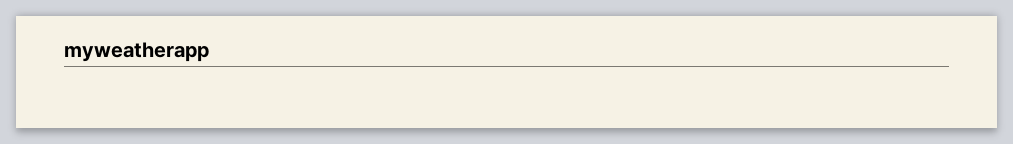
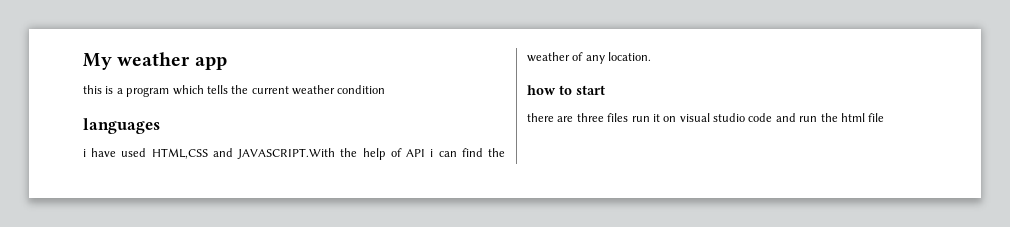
- myweatherapp
+ My weather app
+ this is a program which tells the current weather condition
+ languages
+ i have used HTML,CSS and JAVASCRIPT.With the help of API i can find the weather of any location.
+ how to start
+ there are three files run it on visual studio code and run the html file

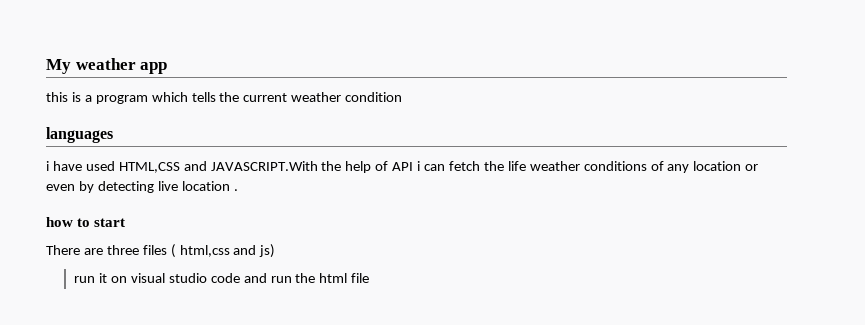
- i have used HTML,CSS and JAVASCRIPT.With the help of API i can find the weather of any location.
+ i have used HTML,CSS and JAVASCRIPT.With the help of API i can fetch the life weather conditions of any location or even by detecting live location .
- there are three files run it on visual studio code and run the html file
+ There are three files ( html,css and js)
+ run it on visual studio code and run the html file

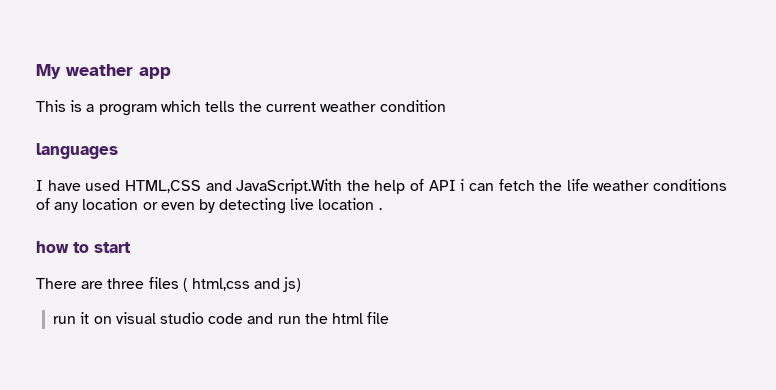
- this is a program which tells the current weather condition
+ This is a program which tells the current weather condition
- i have used HTML,CSS and JAVASCRIPT.With the help of API i can fetch the life weather conditions of any location or even by detecting live location .
+ I have used HTML,CSS and JavaScript.With the help of API i can fetch the life weather conditions of any location or even by detecting live location .

